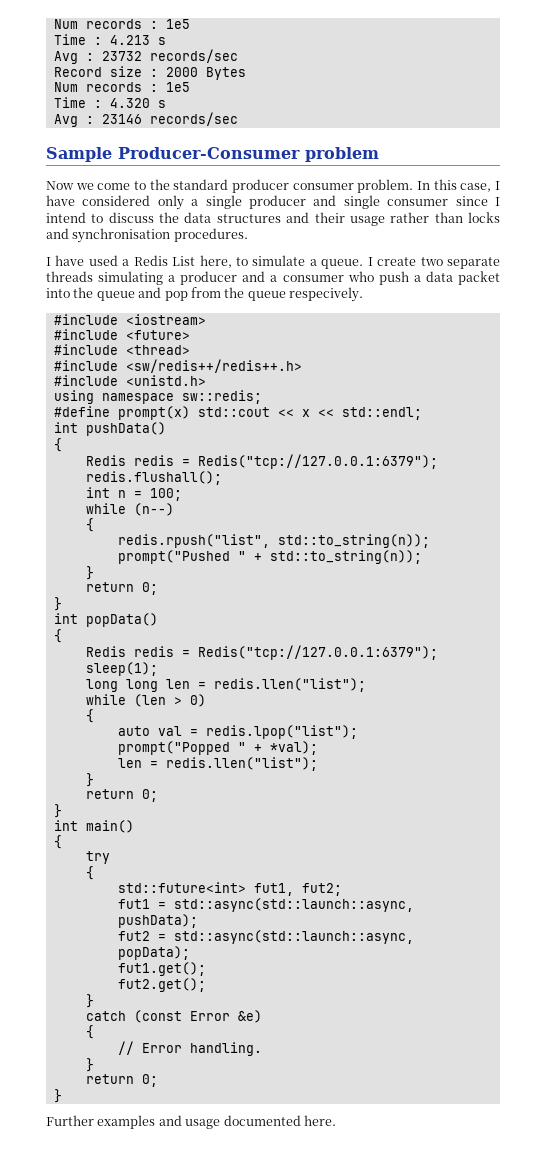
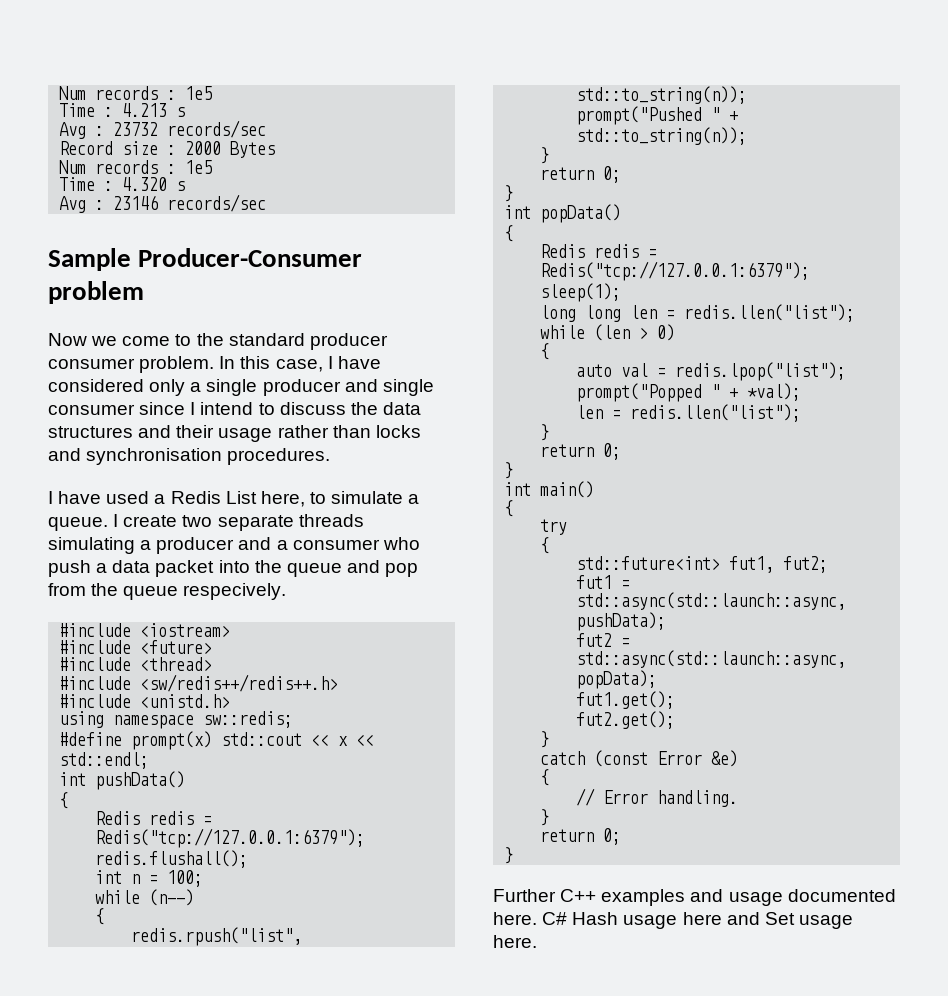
- Further examples and usage documented here.
+ Further C++ examples and usage documented here.
+ C# Hash usage here and Set usage here.

